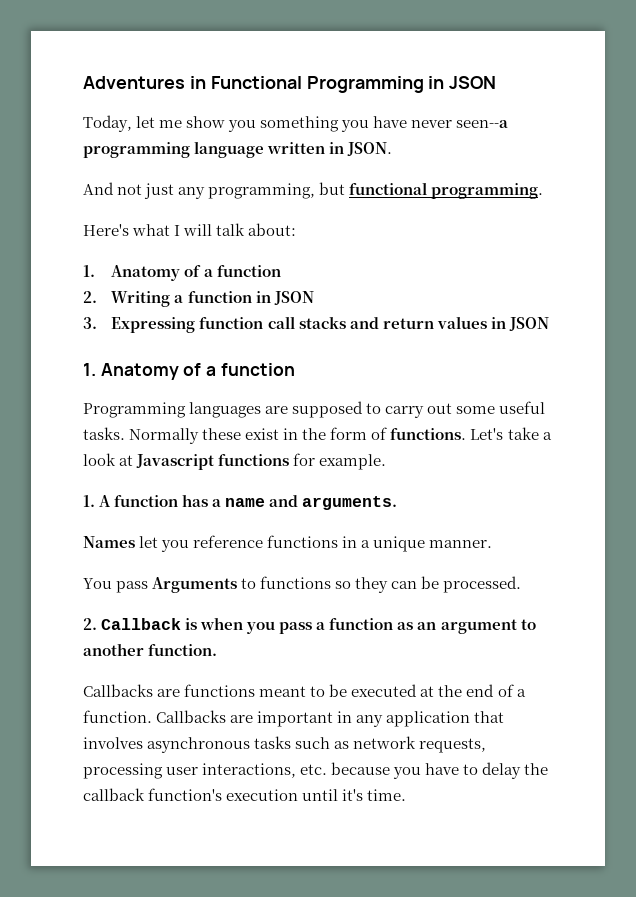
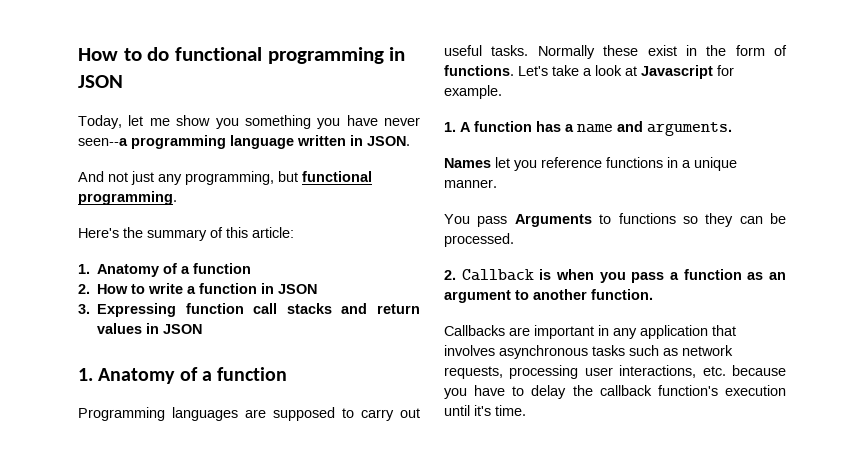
- Adventures in Functional Programming in JSON
+ How to do functional programming in JSON
- Here's what I will talk about:
+ Here's the summary of this article:
- 2. Writing a function in JSON
+ 2. How to write a function in JSON
- Programming languages are supposed to carry out some useful tasks.
+ Programming languages are supposed to carry out useful tasks.
- Let's take a look at Javascript functions for example.
+ Let's take a look at Javascript for example.
- Callbacks are functions meant to be executed at the end of a function. Callbacks are important in any application that involves asynchronous tasks such as network requests, processing user interactions, etc. because you have to delay the callback function's execution until it's time.
+ Callbacks are important in any application that involves asynchronous tasks such as network requests, processing user interactions, etc. because you have to delay the callback function's execution until it's time.

